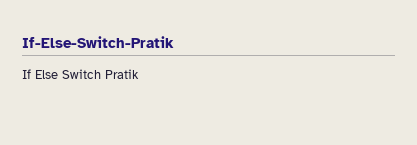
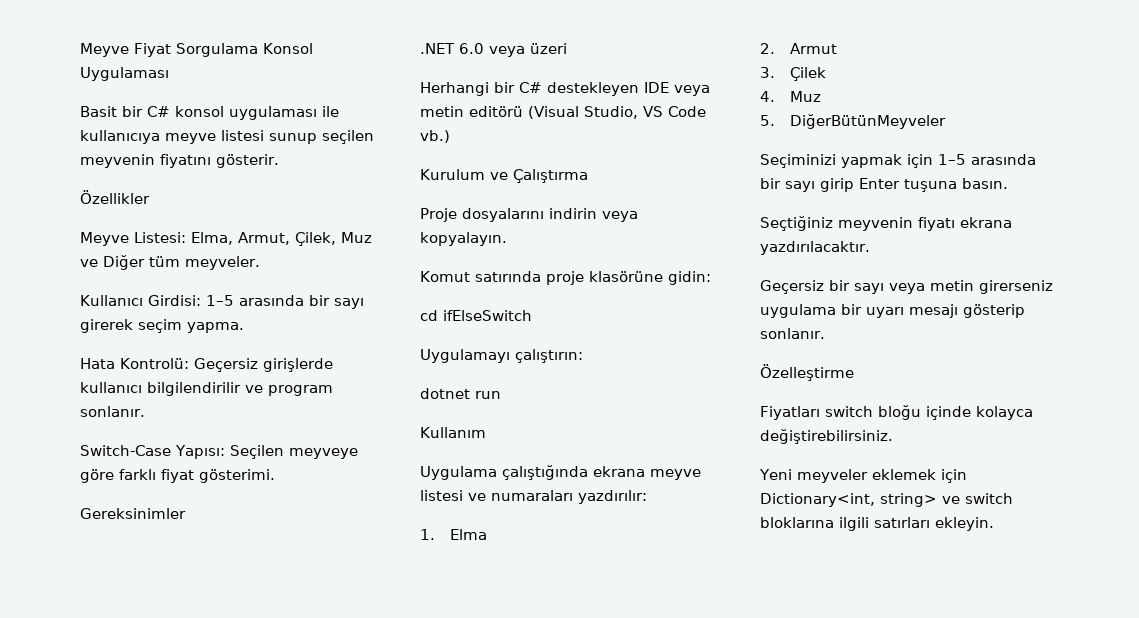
- If-Else-Switch-Pratik
- If Else Switch Pratik
+ Meyve Fiyat Sorgulama Konsol Uygulaması
+ Basit bir C# konsol uygulaması ile kullanıcıya meyve listesi sunup seçilen meyvenin fiyatını gösterir.
+ Özellikler
+ Meyve Listesi: Elma, Armut, Çilek, Muz ve Diğer tüm meyveler.
+ Kullanıcı Girdisi: 1–5 arasında bir sayı girerek seçim yapma.
+ Hata Kontrolü: Geçersiz girişlerde kullanıcı bilgilendirilir ve program sonlanır.
+ Switch-Case Yapısı: Seçilen meyveye göre farklı fiyat gösterimi.
+ Gereksinimler
+ .NET 6.0 veya üzeri
+ Herhangi bir C# destekleyen IDE veya metin editörü (Visual Studio, VS Code vb.)
+ Kurulum ve Çalıştırma
+ Proje dosyalarını indirin veya kopyalayın.
+ Komut satırında proje klasörüne gidin:
+ cd ifElseSwitch
+ Uygulamayı çalıştırın:
+ dotnet run
+ Kullanım
+ Uygulama çalıştığında ekrana meyve listesi ve numaraları yazdırılır:
+ 1. Elma
+ 2. Armut
+ 3. Çilek
+ 4. Muz
+ 5. DiğerBütünMeyveler
+ Seçiminizi yapmak için 1–5 arasında bir sayı girip Enter tuşuna basın.
+ Seçtiğiniz meyvenin fiyatı ekrana yazdırılacaktır.
+ Geçersiz bir sayı veya metin girerseniz uygulama bir uyarı mesajı gösterip sonlanır.
+ Özelleştirme
+ Fiyatları switch bloğu içinde kolayca değiştirebilirsiniz.
+ Yeni meyveler eklemek için Dictionary<int, string> ve switch bloklarına ilgili satırları ekleyin.

